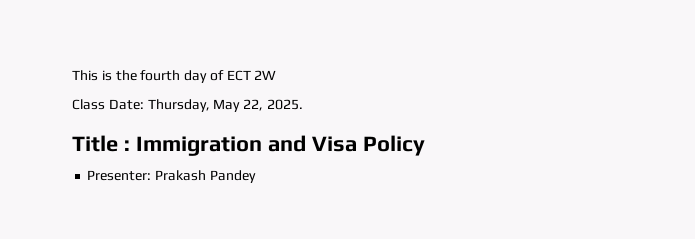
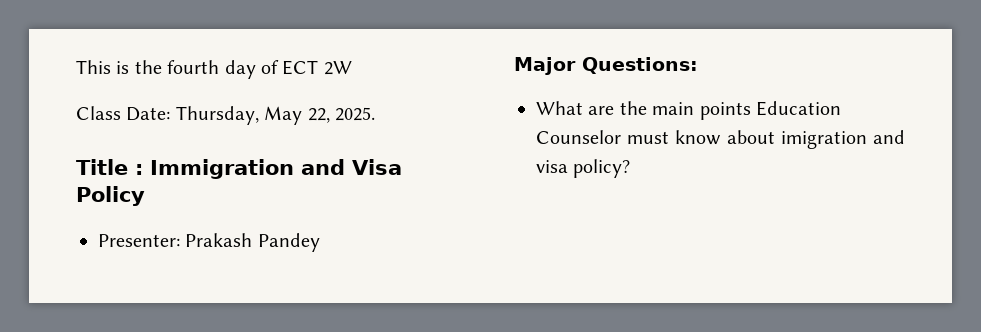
+ Major Questions:
+ What are the main points Education Counselor must know about imigration and visa policy?

